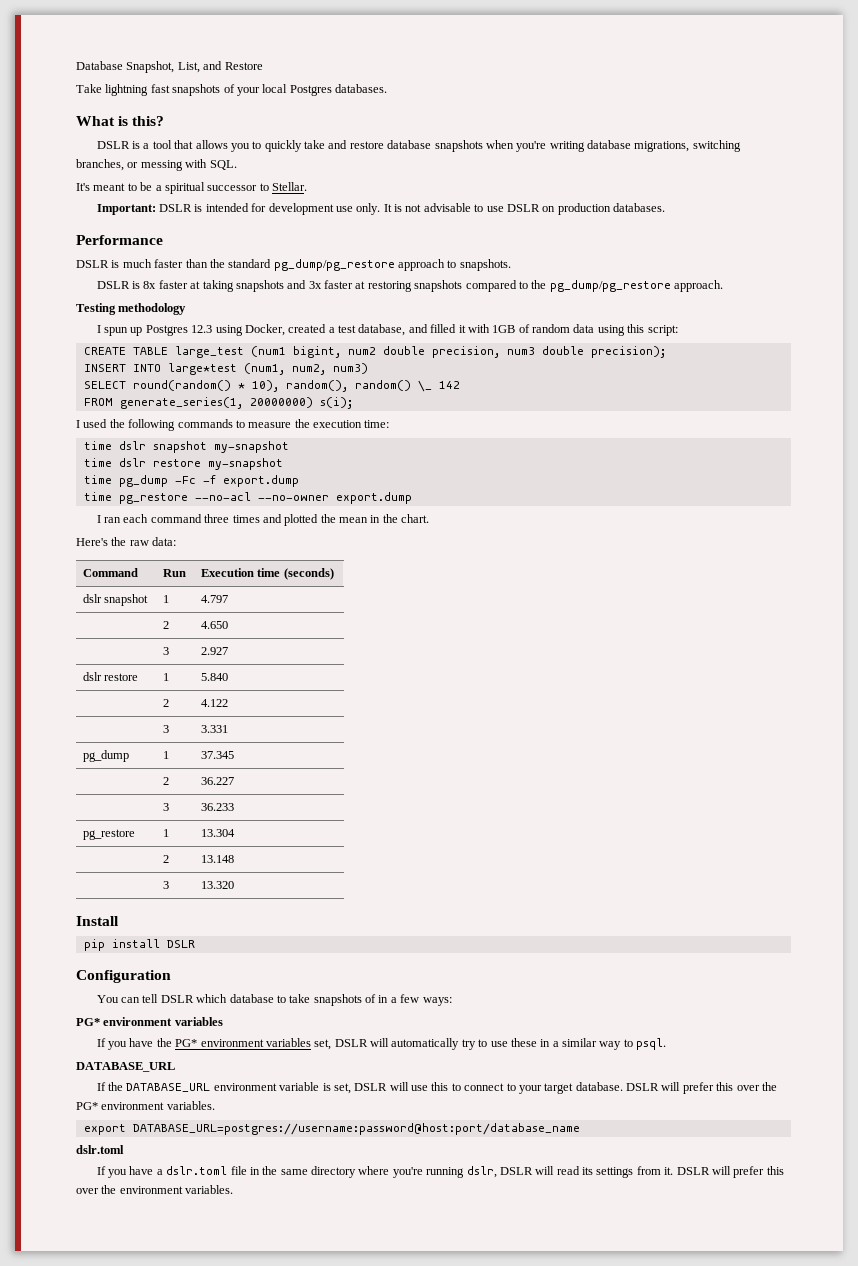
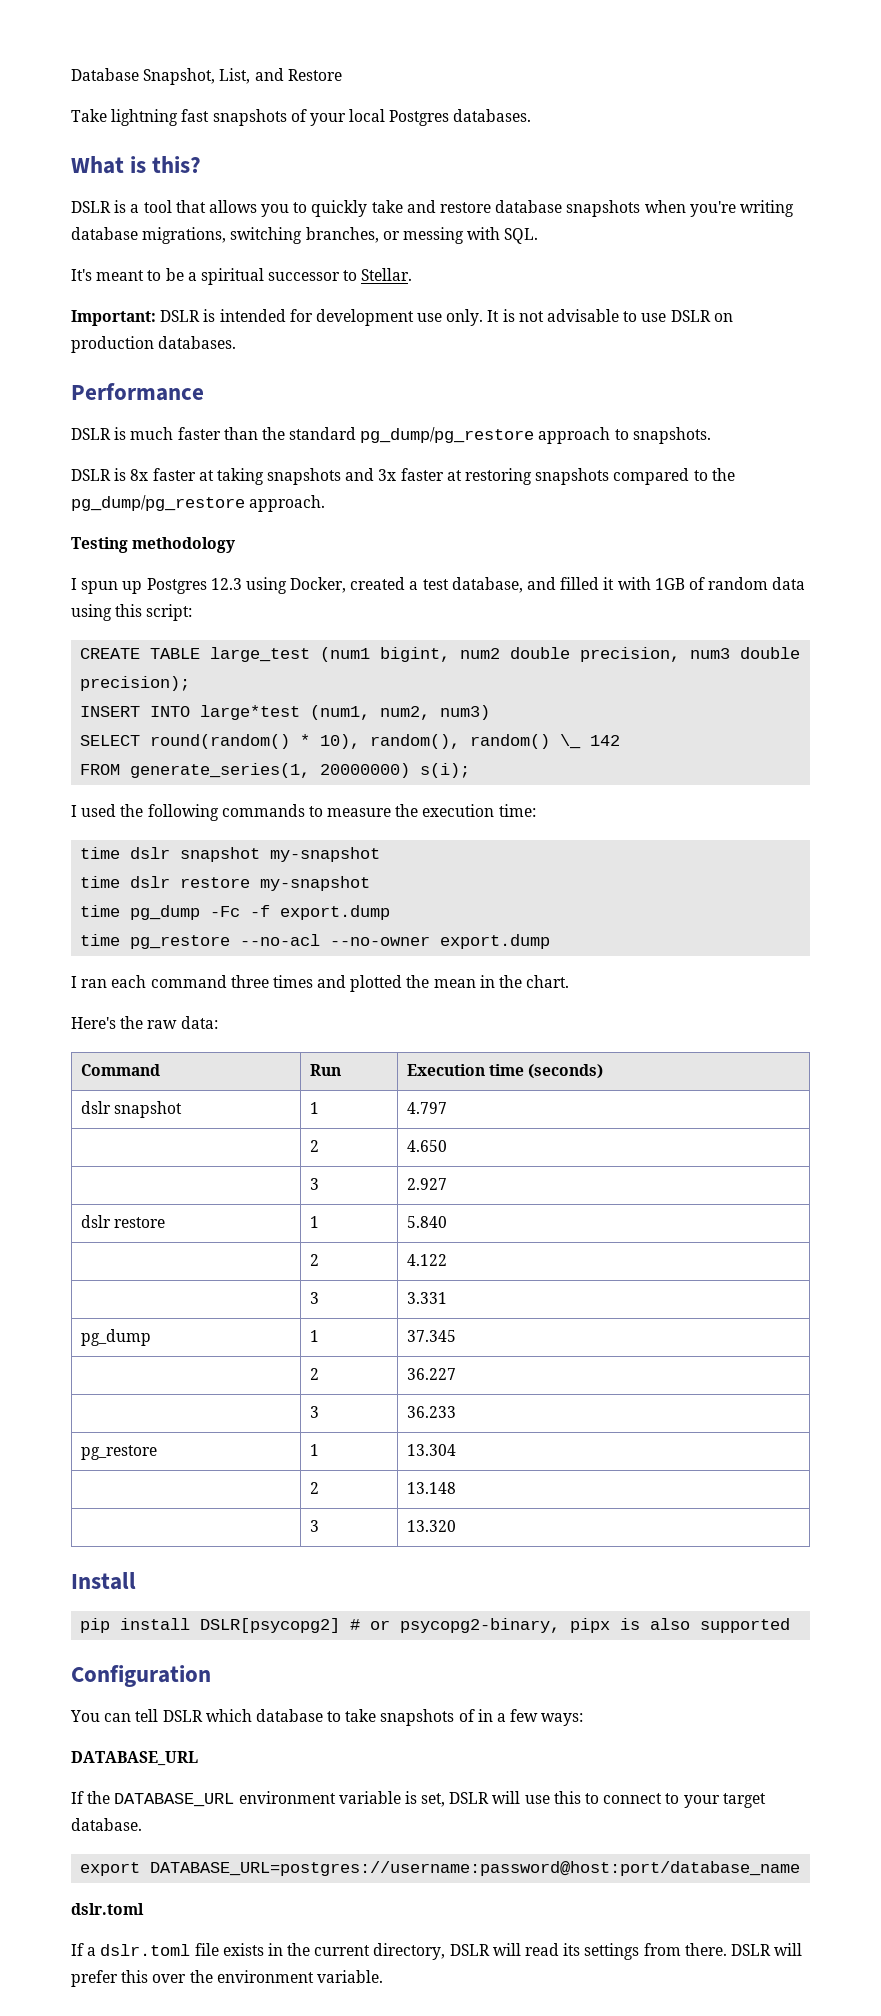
- pip install DSLR
+ pip install DSLR[psycopg2] # or psycopg2-binary, pipx is also supported
  You can tell DSLR which database to take snapshots of in a few ways:
- PG* environment variables
- If you have the PG* environment variables set, DSLR will automatically try to use these in a similar way to psql.
- DSLR will prefer this over the PG* environment variables.
- If you have a dslr.toml file in the same directory where you're running dslr, DSLR will read its settings from it.
+ If a dslr.toml file exists in the current directory, DSLR will read its settings from there.
- DSLR will prefer this over the environment variables.
+ DSLR will prefer this over the environment variable.

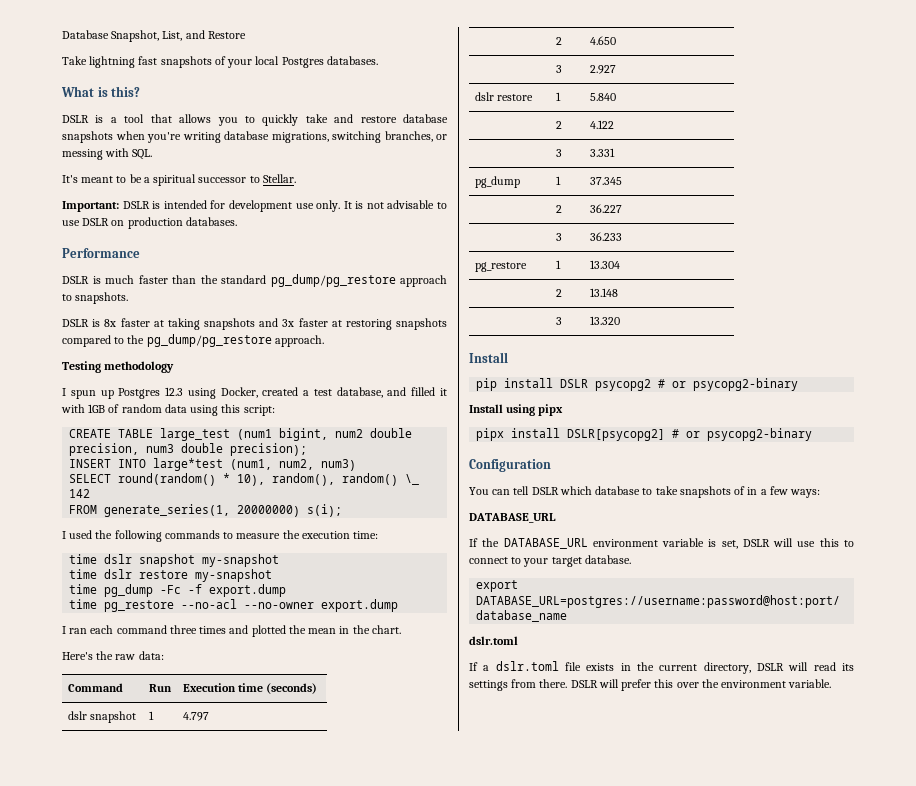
- pip install DSLR[psycopg2] # or psycopg2-binary, pipx is also supported
+ pip install DSLR psycopg2 # or psycopg2-binary
+ Install using pipx
+ pipx install DSLR[psycopg2] # or psycopg2-binary

